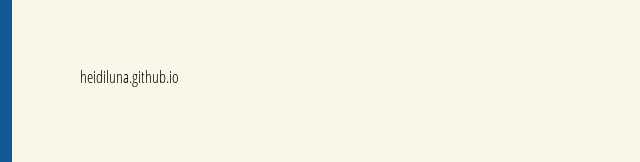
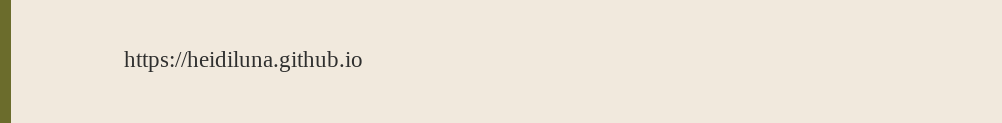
- heidiluna.github.io
+ https://heidiluna.github.io

